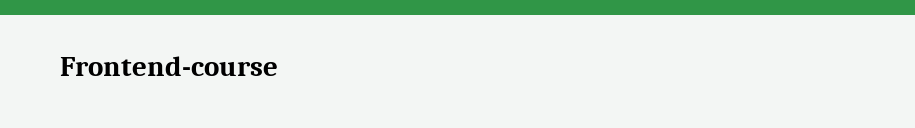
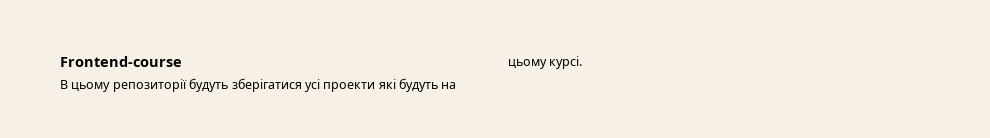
+ В цьому репозиторії будуть зберігатися усі проекти які будуть на цьому курсі.

